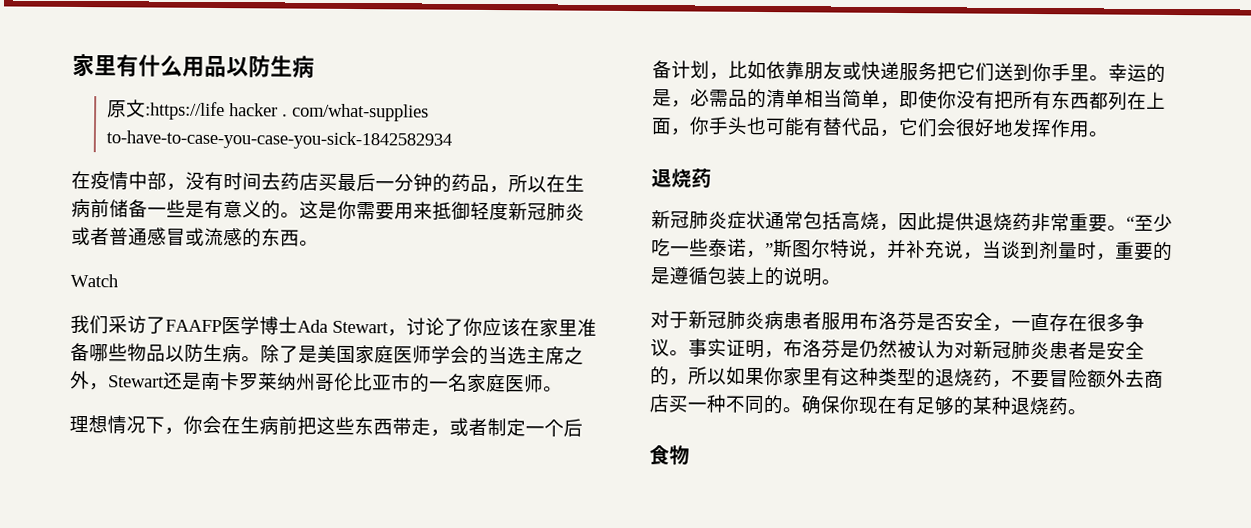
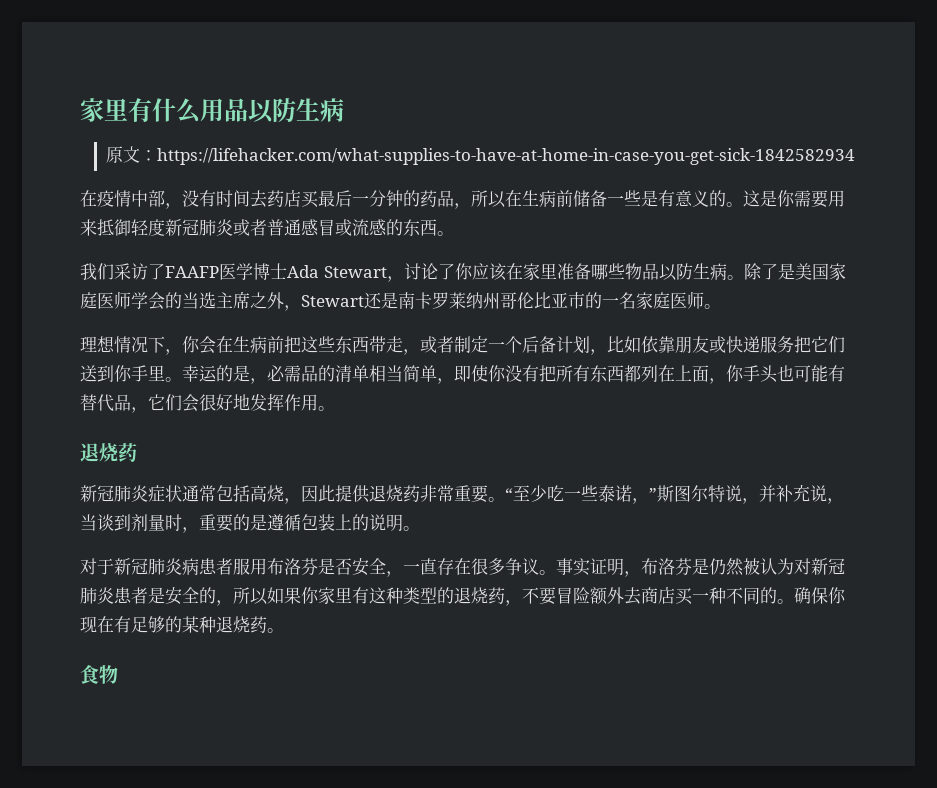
- 原文:https://life hacker . com/what-supplies to-have-to-case-you-case-you-sick-1842582934
+ 原文：https://lifehacker.com/what-supplies-to-have-at-home-in-case-you-get-sick-1842582934
- Watch

